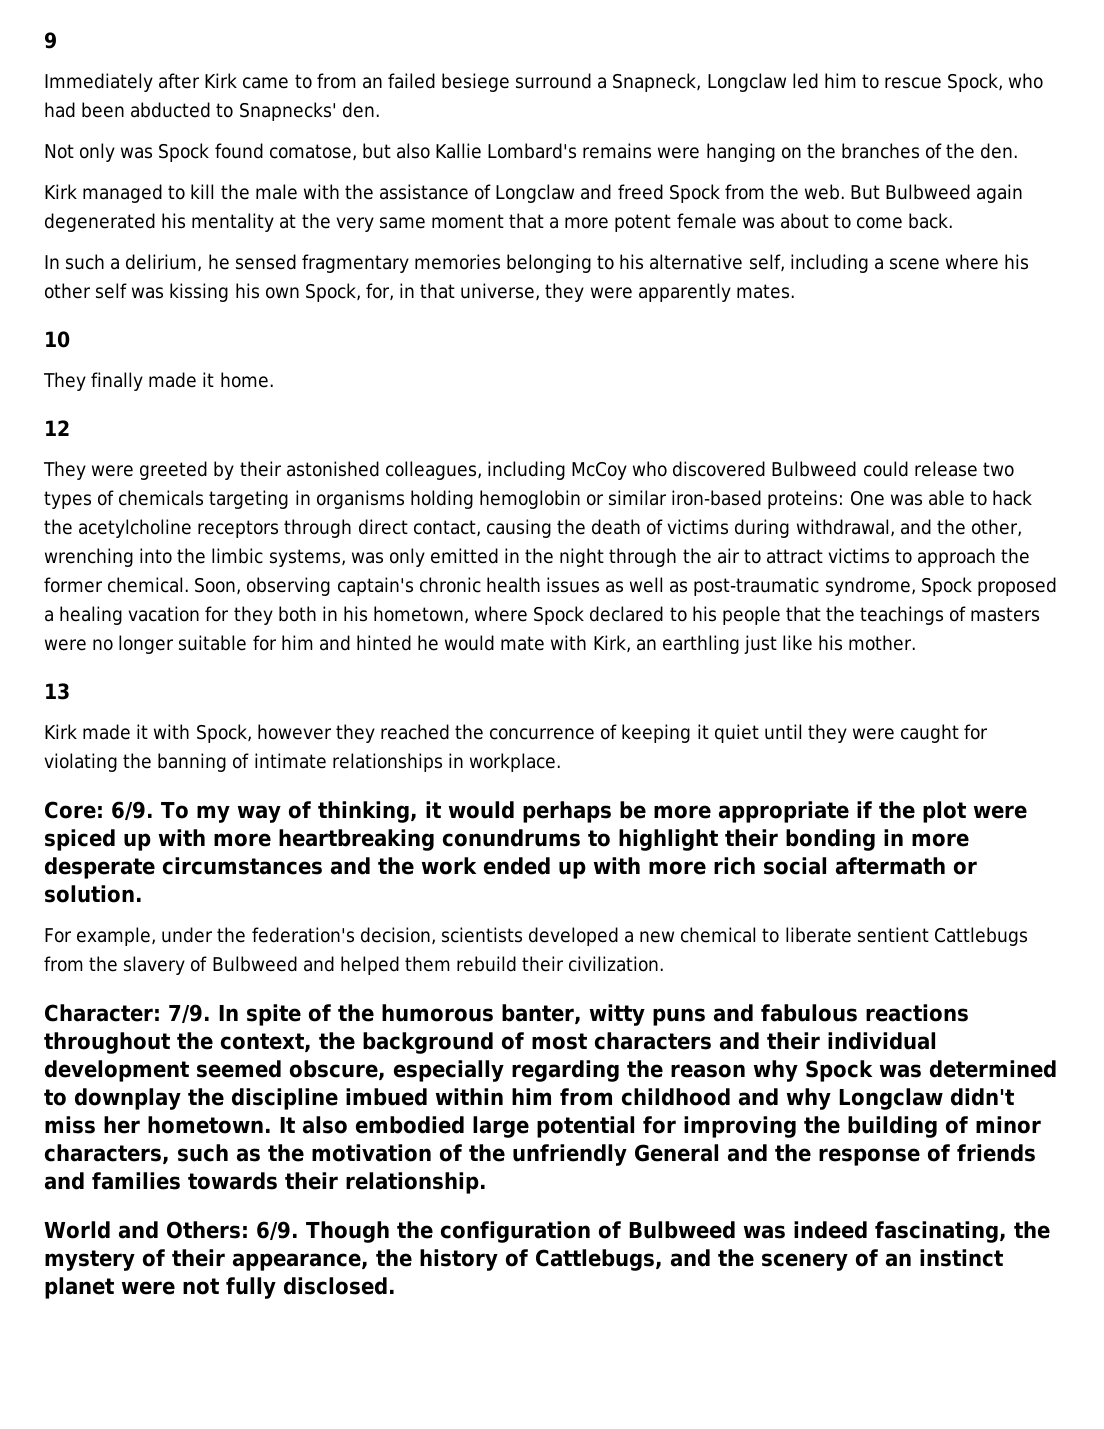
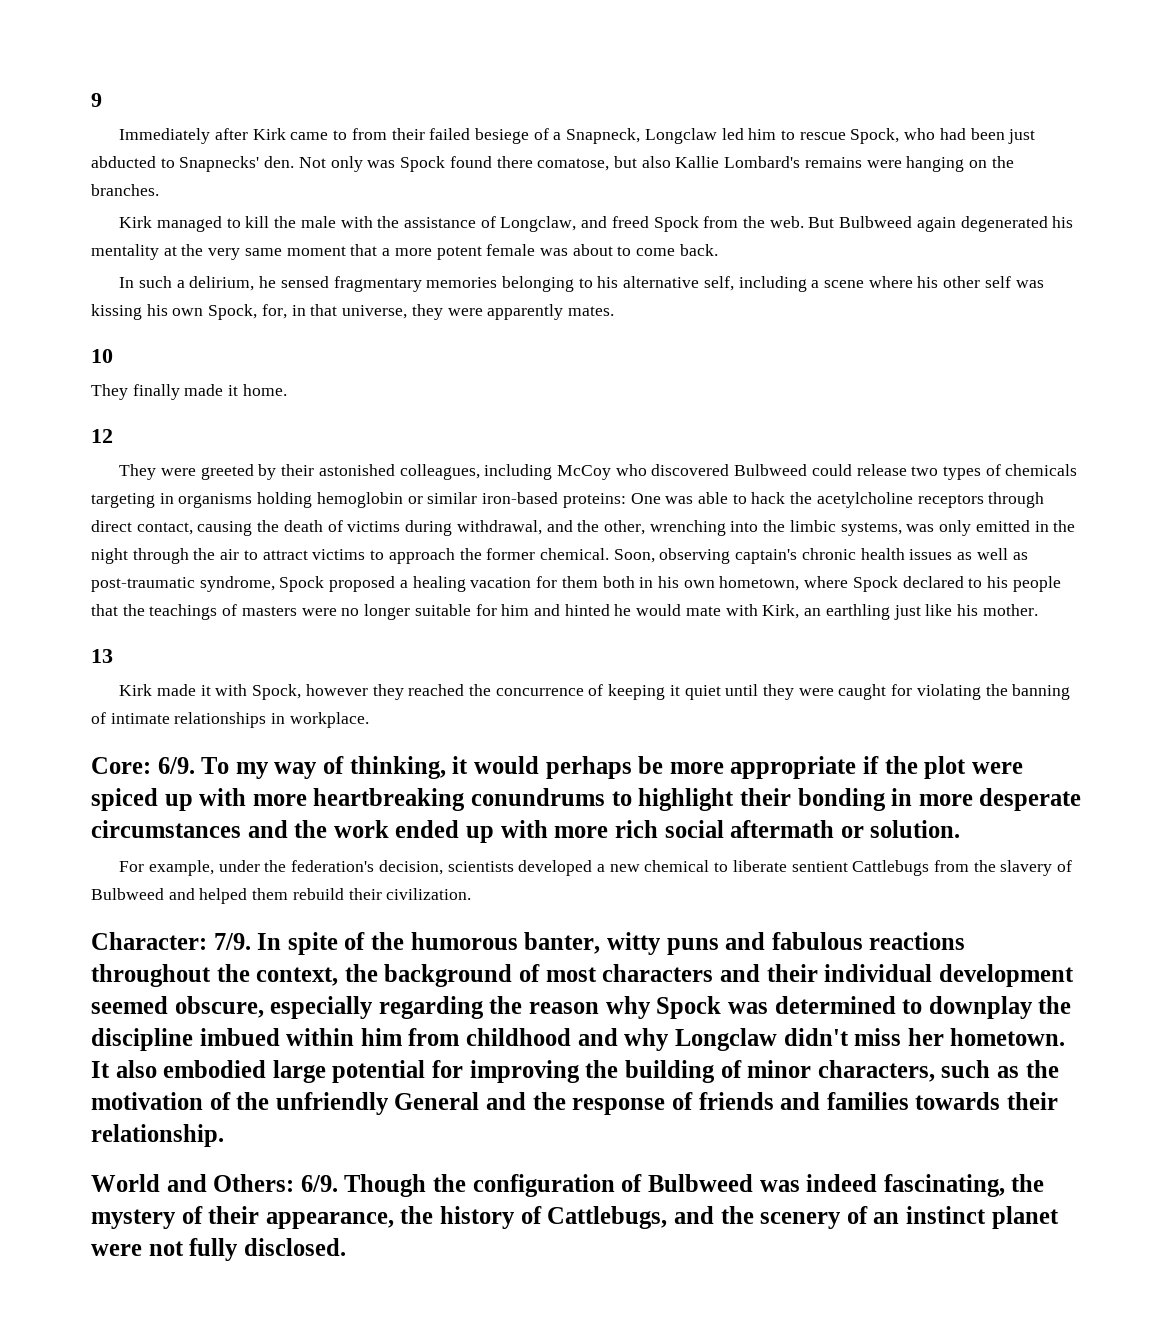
- Immediately after Kirk came to from an failed besiege surround a Snapneck, Longclaw led him to rescue Spock, who had been abducted to Snapnecks' den.
- Not only was Spock found comatose, but also Kallie Lombard's remains were hanging on the branches of the den.
+ Immediately after Kirk came to from their failed besiege of a Snapneck, Longclaw led him to rescue Spock, who had been just abducted to Snapnecks' den. Not only was Spock found there comatose, but also Kallie Lombard's remains were hanging on the branches.
- Kirk managed to kill the male with the assistance of Longclaw and freed Spock from the web.
+ Kirk managed to kill the male with the assistance of Longclaw, and freed Spock from the web.
- Soon, observing captain's chronic health issues as well as post-traumatic syndrome, Spock proposed a healing vacation for they both in his hometown, where Spock declared to his people that the teachings of masters were no longer suitable for him and hinted he would mate with Kirk, an earthling just like his mother.
+ Soon, observing captain's chronic health issues as well as post-traumatic syndrome, Spock proposed a healing vacation for them both in his own hometown, where Spock declared to his people that the teachings of masters were no longer suitable for him and hinted he would mate with Kirk, an earthling just like his mother.

